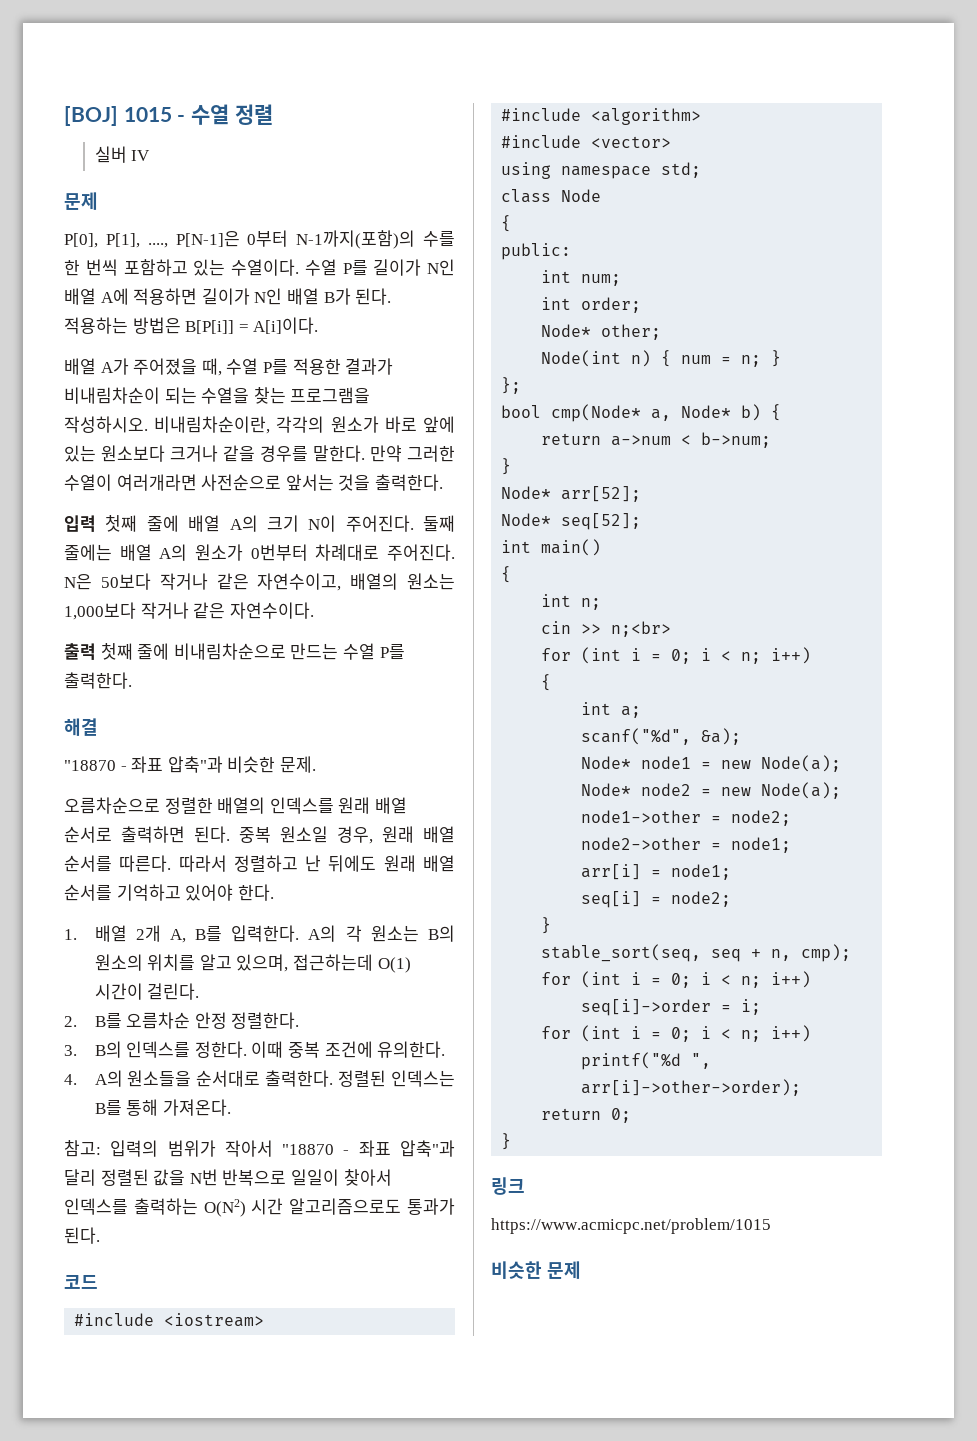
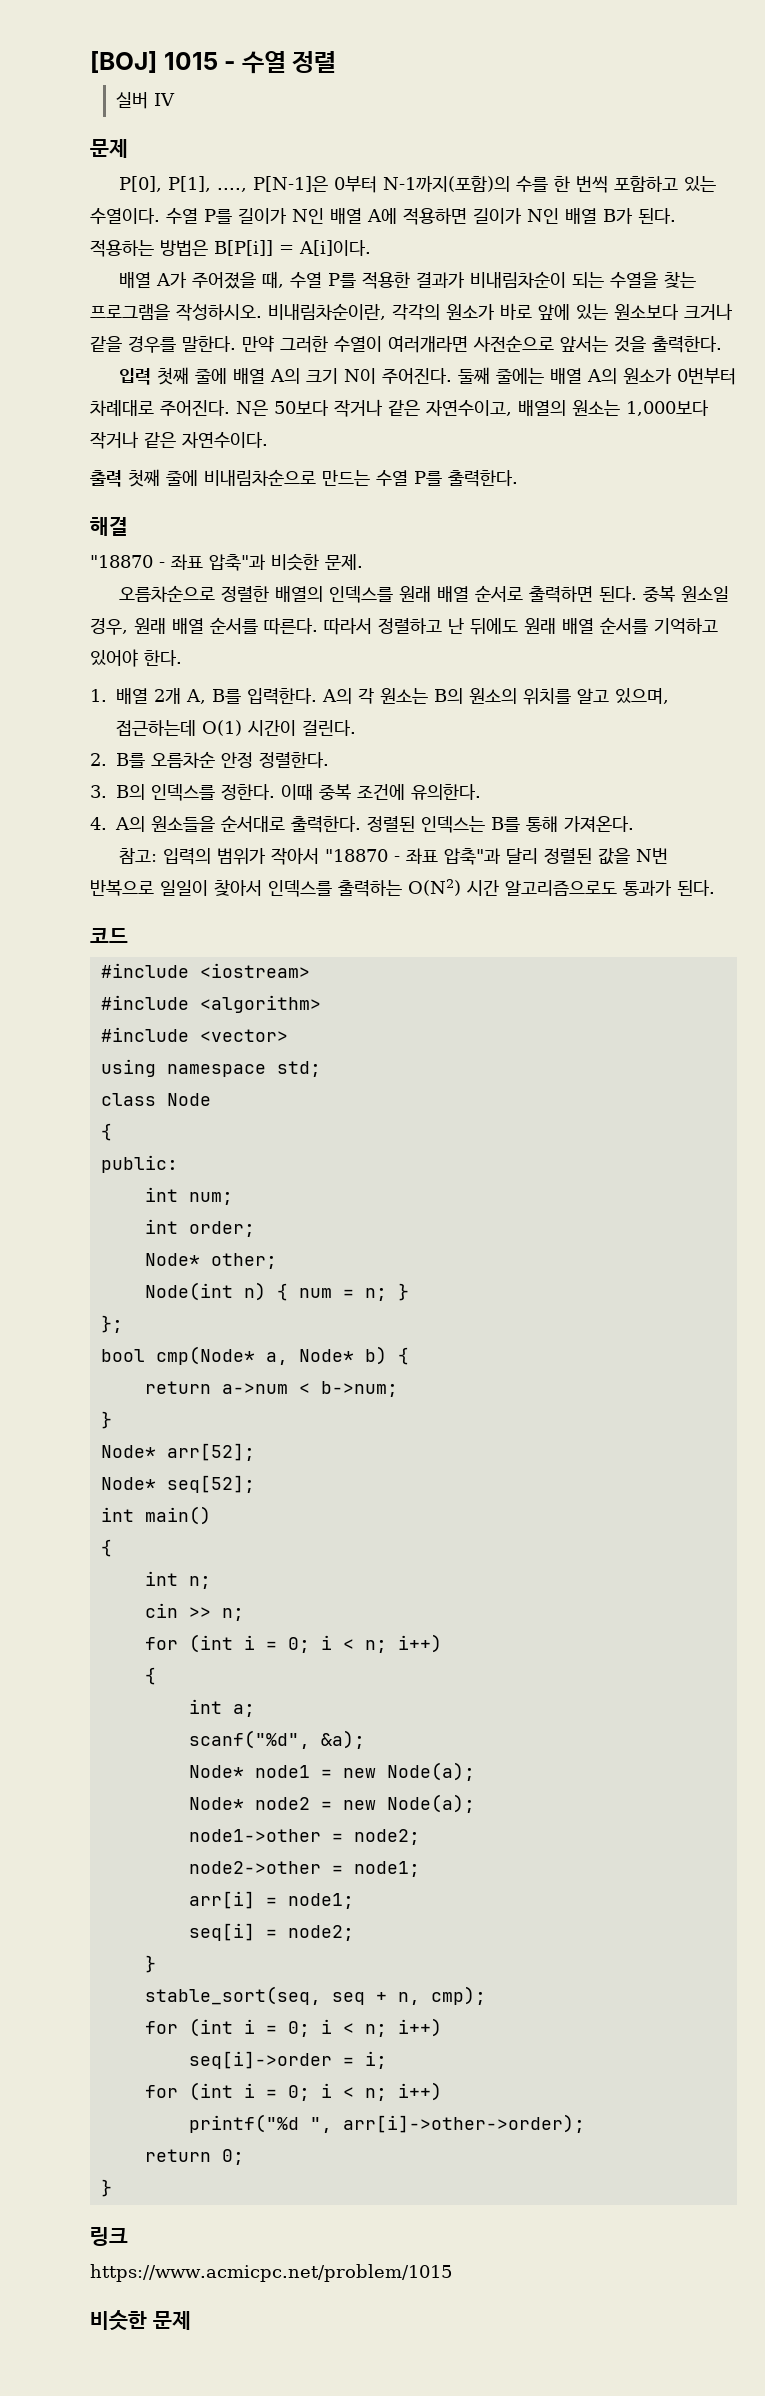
- cin >> n;<br>
+ cin >> n;

